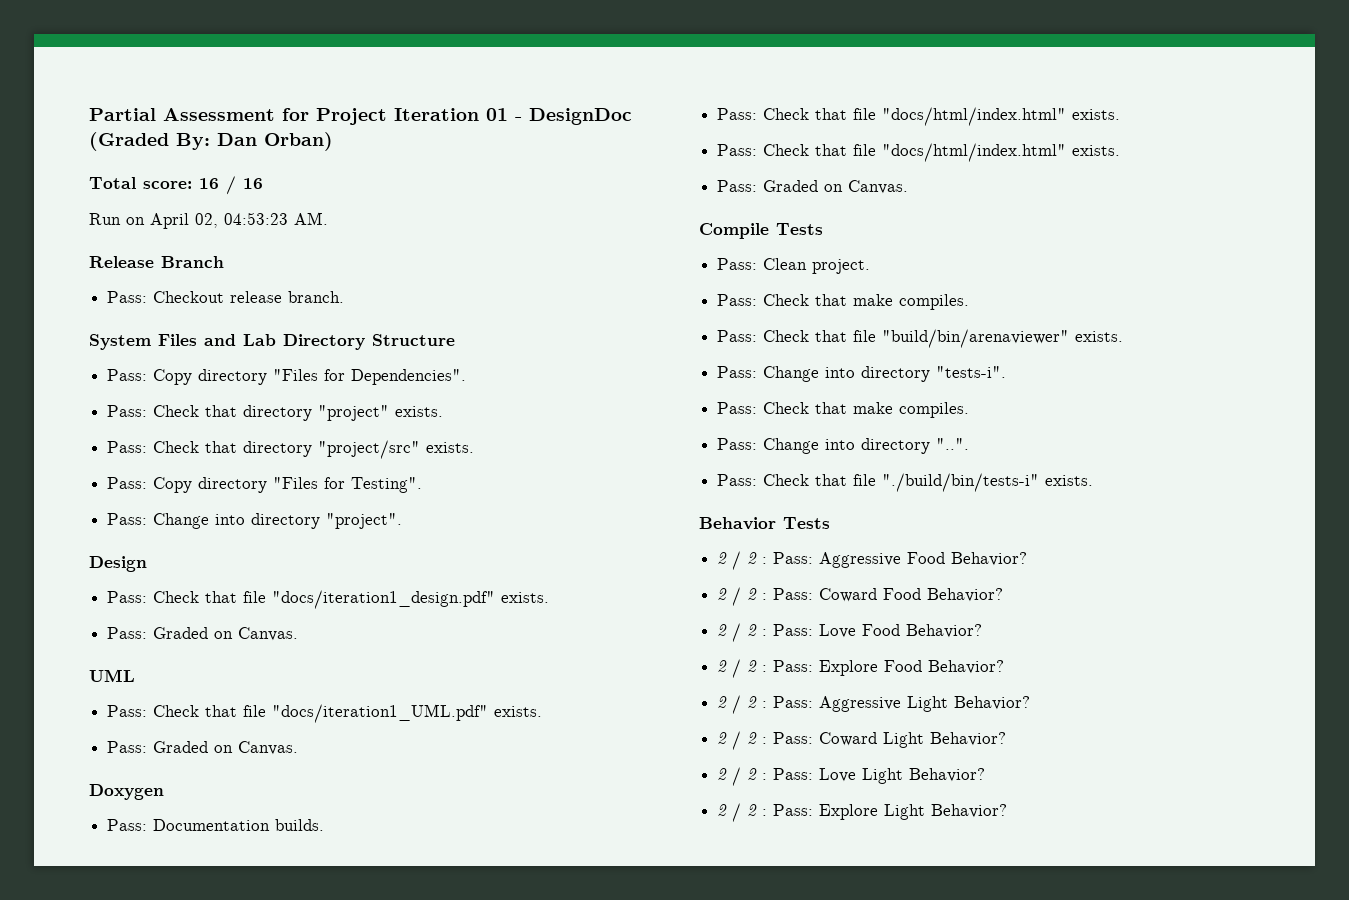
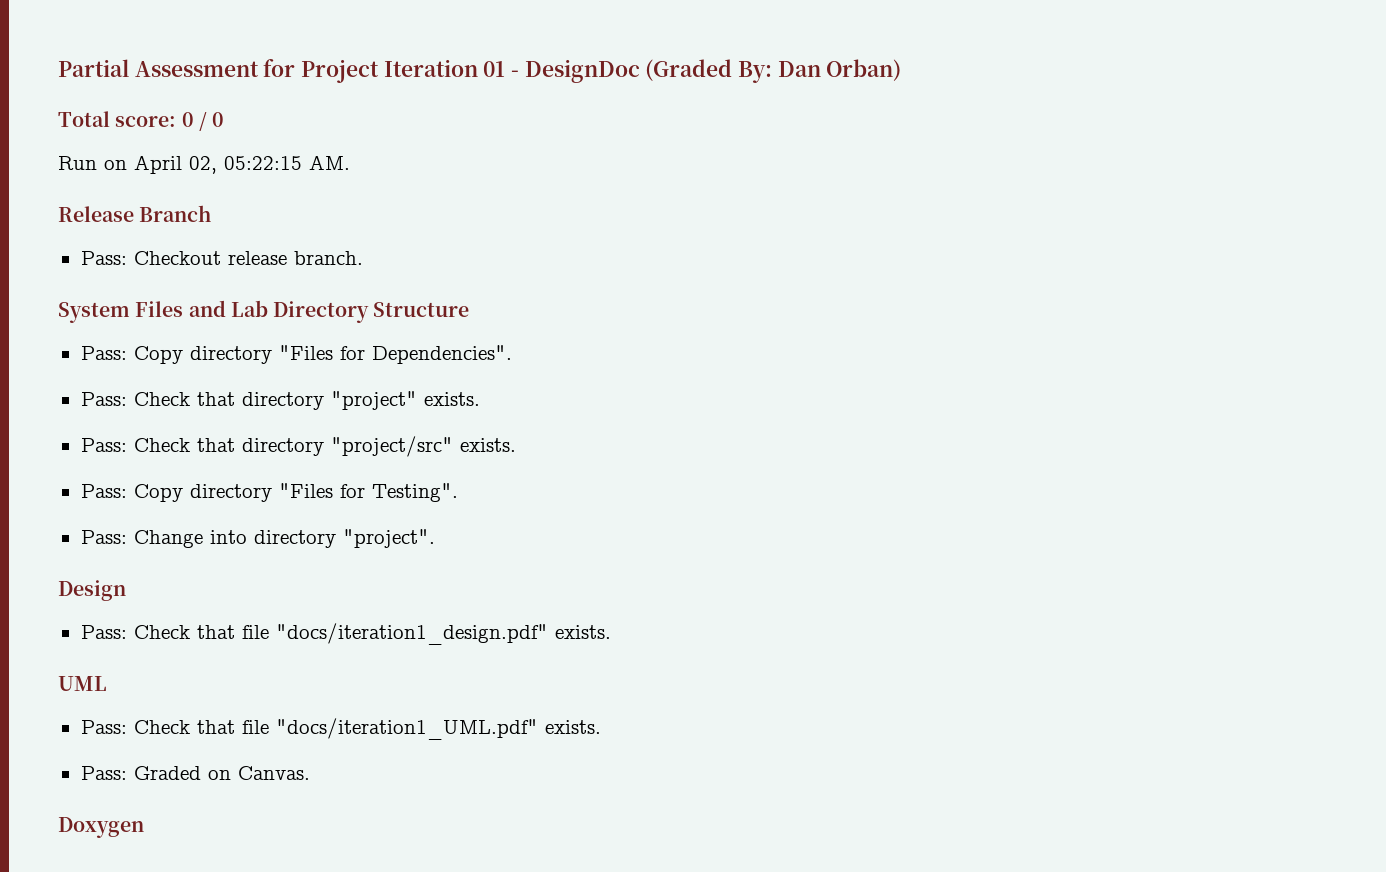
- Total score: 16 / 16
+ Total score: 0 / 0
- Run on April 02, 04:53:23 AM.
+ Run on April 02, 05:22:15 AM.
  Pass: Check that file "docs/iteration1_design.pdf" exists.
- Pass: Graded on Canvas.
- Pass: Documentation builds.
- Pass: Check that file "docs/html/index.html" exists.
- Pass: Check that file "docs/html/index.html" exists.
- Pass: Graded on Canvas.
- Compile Tests
- Pass: Clean project.
- Pass: Check that make compiles.
- Pass: Check that file "build/bin/arenaviewer" exists.
- Pass: Change into directory "tests-i".
- Pass: Check that make compiles.
- Pass: Change into directory "..".
- Pass: Check that file "./build/bin/tests-i" exists.
- Behavior Tests
- 2 / 2 : Pass: Aggressive Food Behavior?
- 2 / 2 : Pass: Coward Food Behavior?
- 2 / 2 : Pass: Love Food Behavior?
- 2 / 2 : Pass: Explore Food Behavior?
- 2 / 2 : Pass: Aggressive Light Behavior?
- 2 / 2 : Pass: Coward Light Behavior?
- 2 / 2 : Pass: Love Light Behavior?
- 2 / 2 : Pass: Explore Light Behavior?

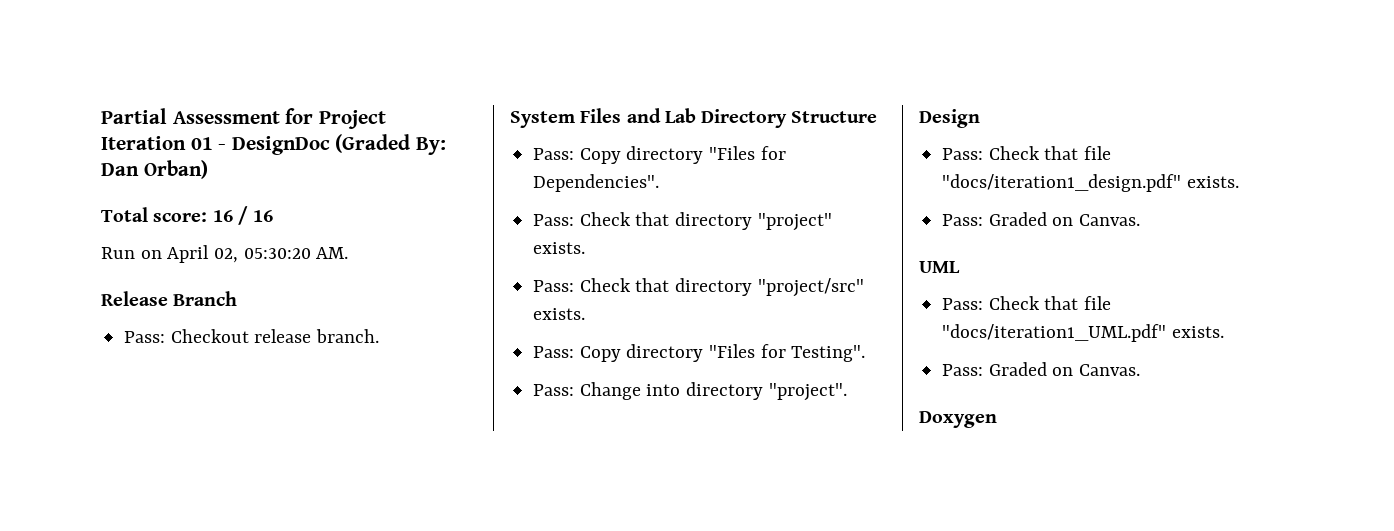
- Total score: 0 / 0
+ Total score: 16 / 16
- Run on April 02, 05:22:15 AM.
+ Run on April 02, 05:30:20 AM.
  Pass: Check that file "docs/iteration1_design.pdf" exists.
+ Pass: Graded on Canvas.

